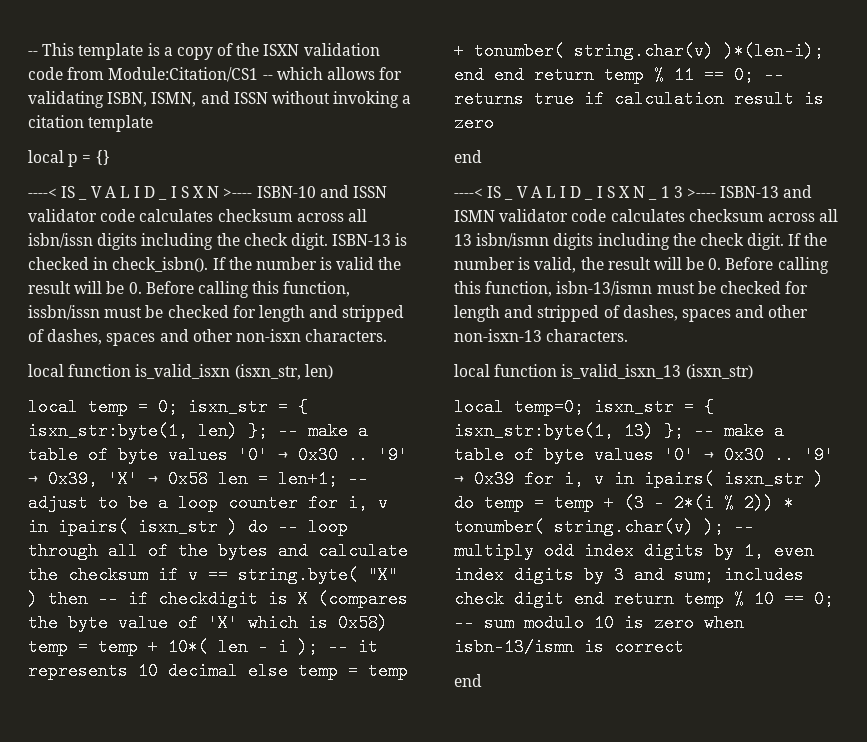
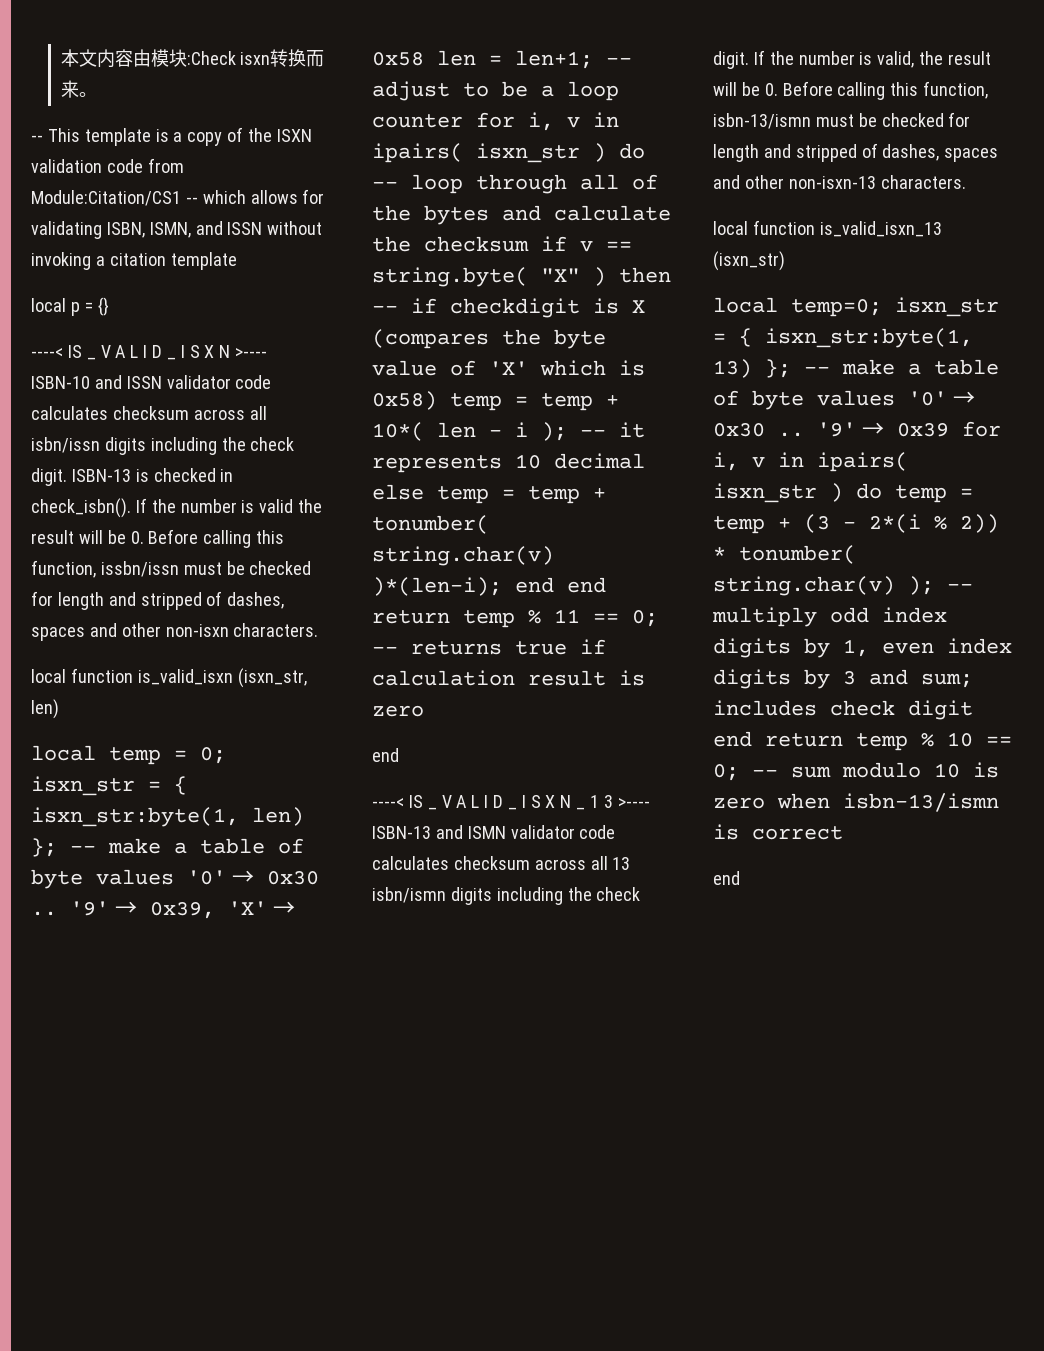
+ 本文内容由模块:Check isxn转换而来。

